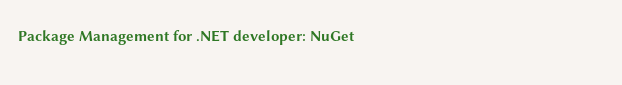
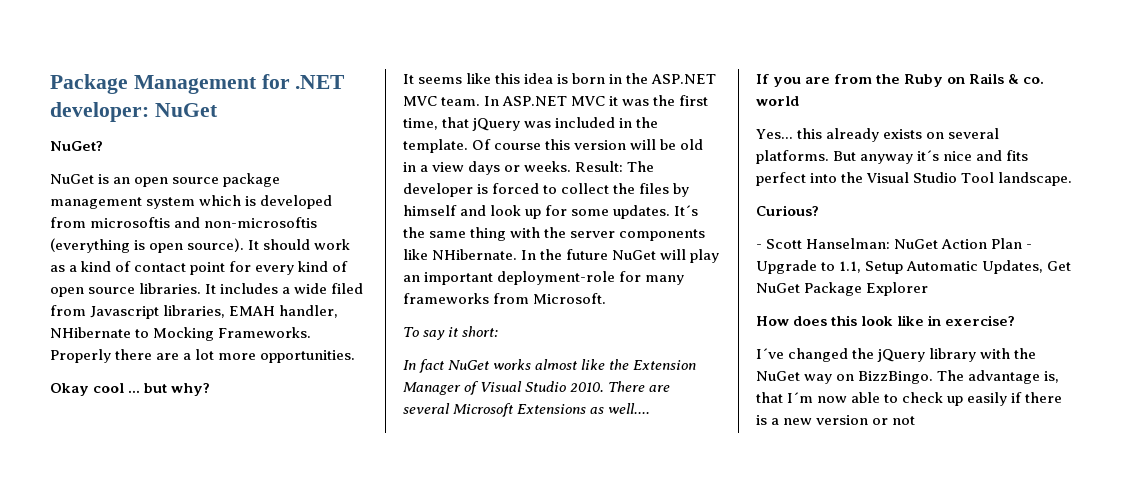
+ NuGet?
+ NuGet is an open source package management system which is developed from microsoftis and non-microsoftis (everything is open source). It should work as a kind of contact point for every kind of open source libraries. It includes a wide filed from Javascript libraries, EMAH handler, NHibernate to Mocking Frameworks. Properly there are a lot more opportunities.
+ Okay cool ... but why?
+ It seems like this idea is born in the ASP.NET MVC team. In ASP.NET MVC it was the first time, that jQuery was included in the template. Of course this version will be old in a view days or weeks. Result: The developer is forced to collect the files by himself and look up for some updates. It´s the same thing with the server components like NHibernate. In the future NuGet will play an important deployment-role for many frameworks from Microsoft.
+ To say it short:
+ In fact NuGet works almost like the Extension Manager of Visual Studio 2010. There are several Microsoft Extensions as well....
+ If you are from the Ruby on Rails & co. world
+ Yes... this already exists on several platforms. But anyway it´s nice and fits perfect into the Visual Studio Tool landscape.
+ Curious?
+ - Scott Hanselman: NuGet Action Plan - Upgrade to 1.1, Setup Automatic Updates, Get NuGet Package Explorer
+ How does this look like in exercise?
+ I´ve changed the jQuery library with the NuGet way on BizzBingo. The advantage is, that I´m now able to check up easily if there is a new version or not

